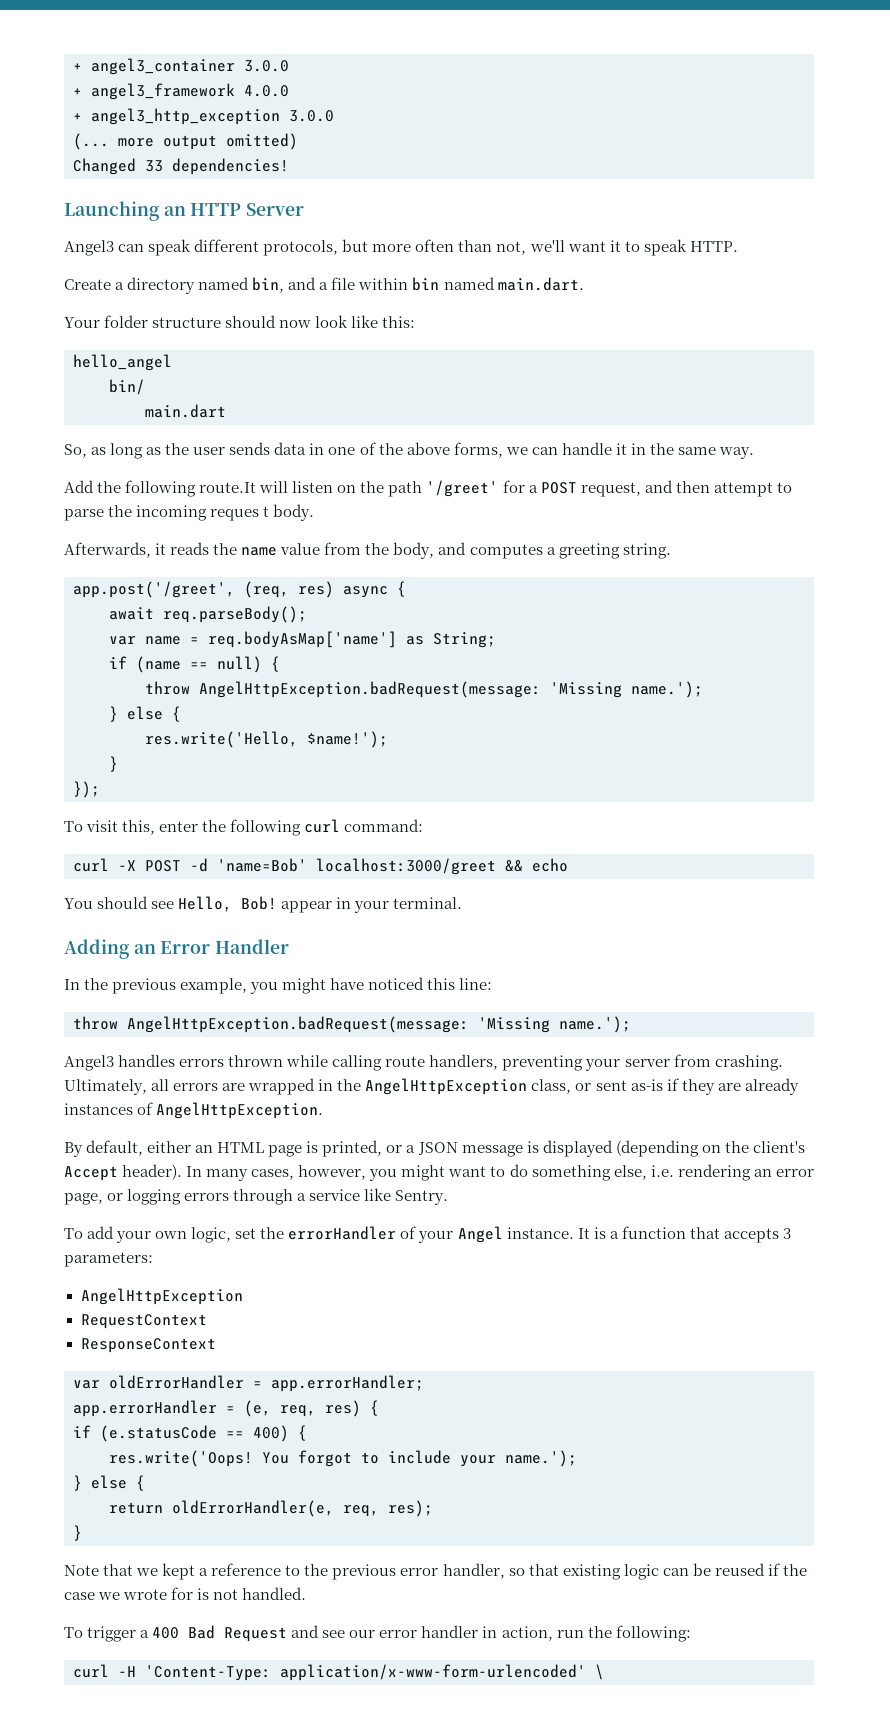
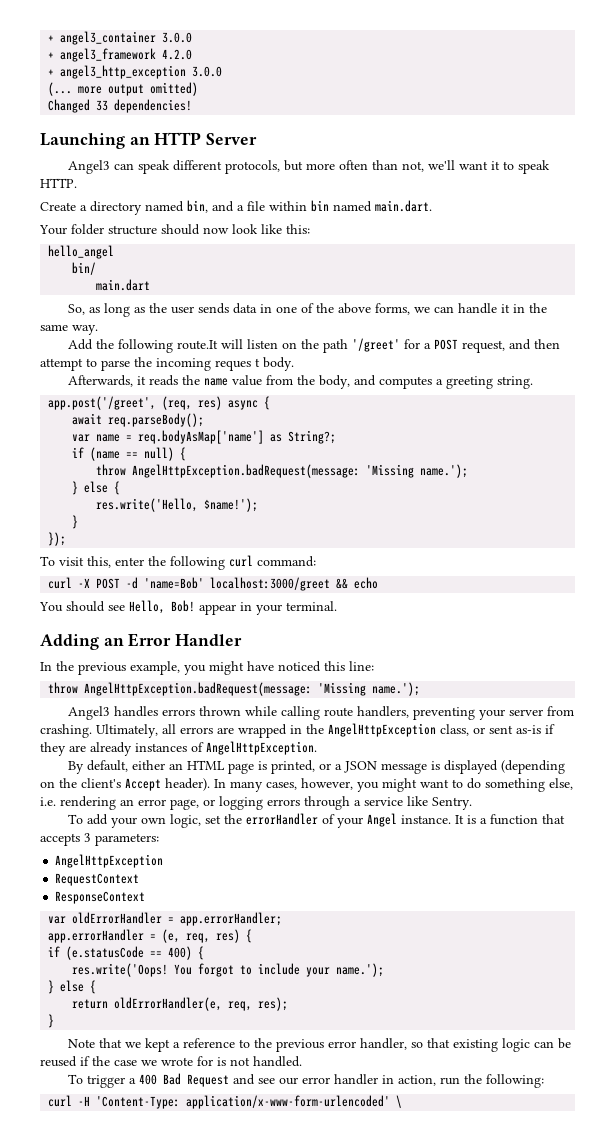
- + angel3_framework 4.0.0
+ + angel3_framework 4.2.0
- var name = req.bodyAsMap['name'] as String;
+ var name = req.bodyAsMap['name'] as String?;

